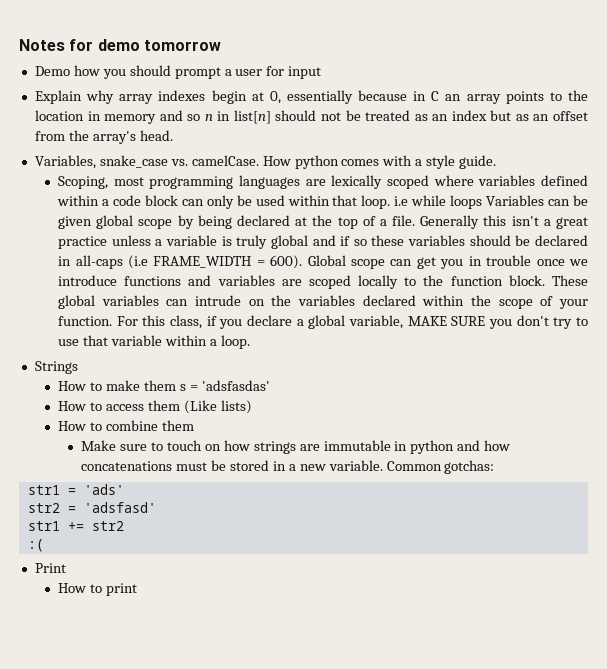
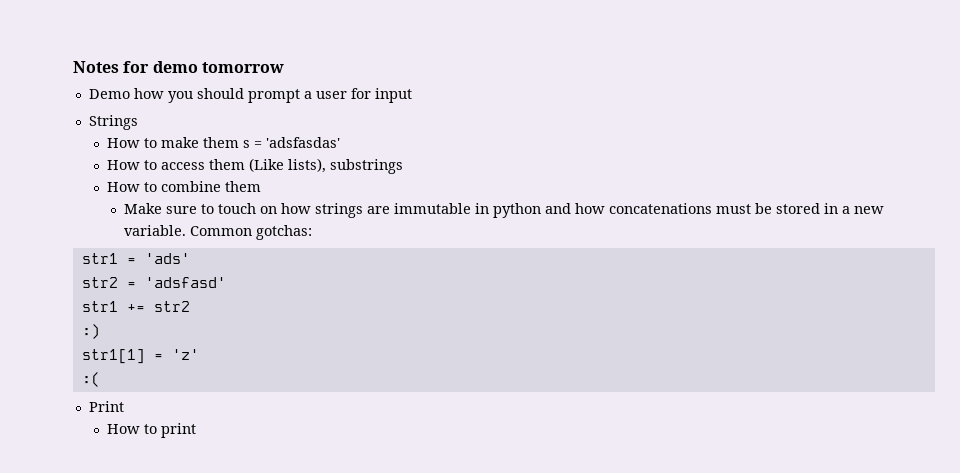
- Explain why array indexes begin at 0, essentially because in C an array points to the location in memory and so n in list[n] should not be treated as an index but as an offset from the array's head.
- Variables, snake_case vs. camelCase. How python comes with a style guide.
- Scoping, most programming languages are lexically scoped where variables defined within a code block can only be used within that loop. i.e while loops Variables can be given global scope by being declared at the top of a file. Generally this isn't a great practice unless a variable is truly global and if so these variables should be declared in all-caps (i.e FRAME_WIDTH = 600). Global scope can get you in trouble once we introduce functions and variables are scoped locally to the function block. These global variables can intrude on the variables declared within the scope of your function. For this class, if you declare a global variable, MAKE SURE you don't try to use that variable within a loop.
- How to access them (Like lists)
+ How to access them (Like lists), substrings
+ :)
+ str1[1] = 'z'

